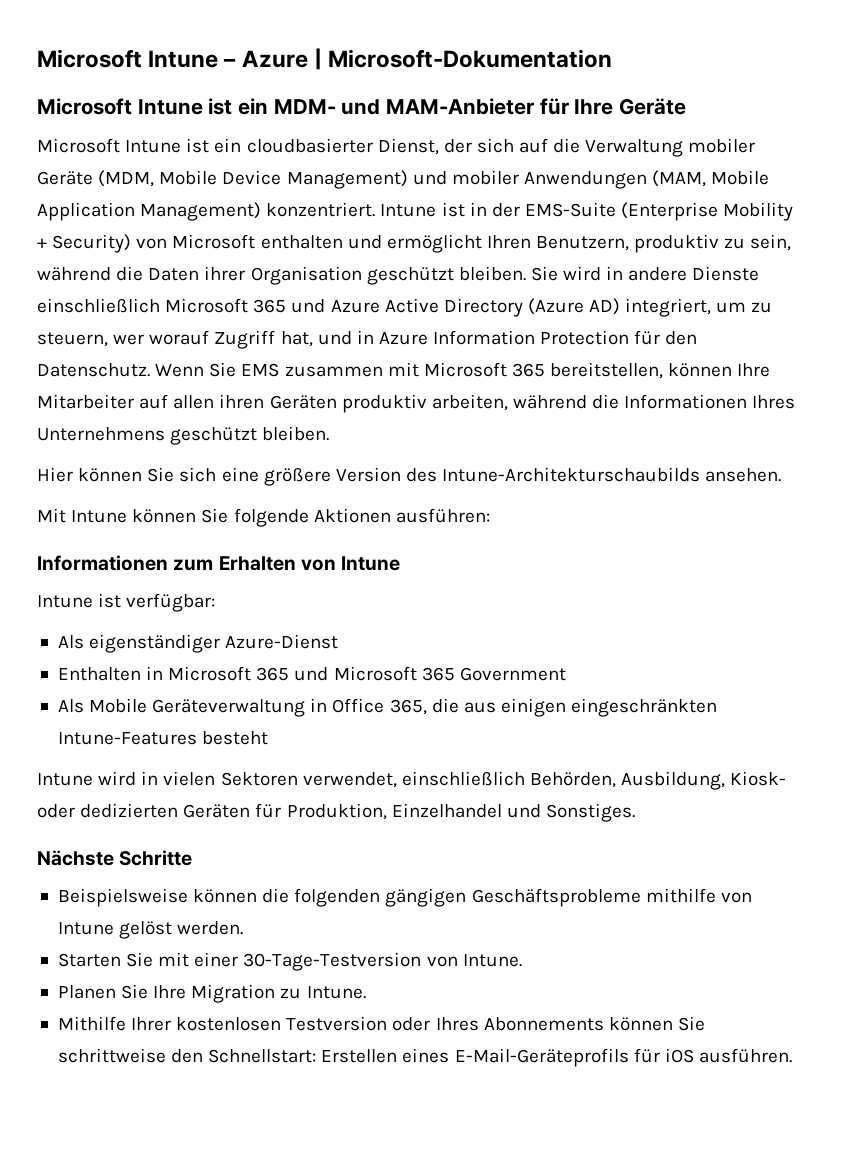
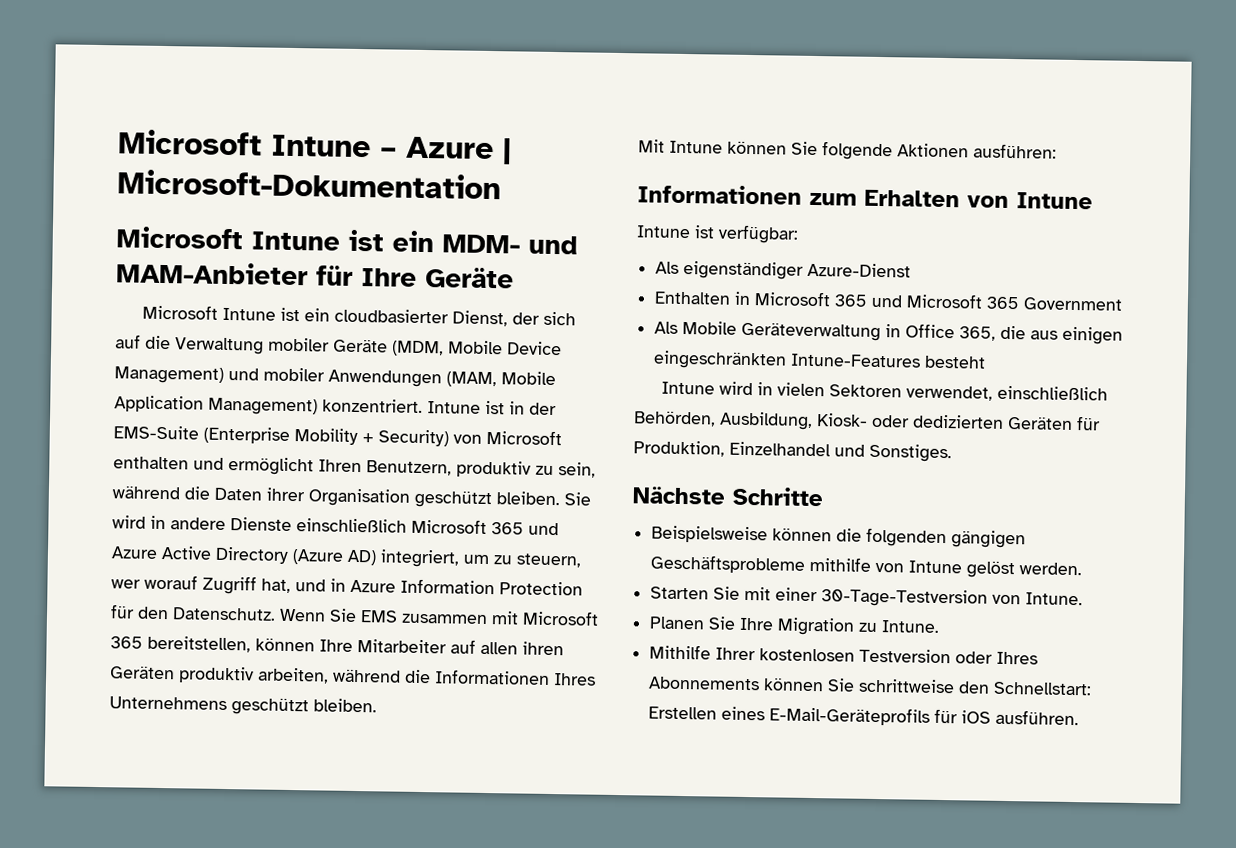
- Hier können Sie sich eine größere Version des Intune-Architekturschaubilds ansehen.

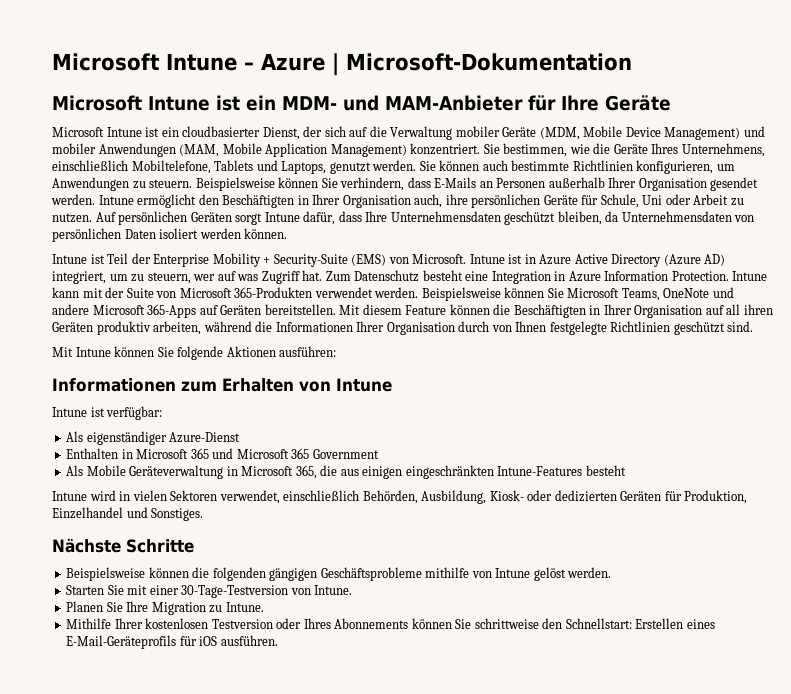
- Intune ist in der EMS-Suite (Enterprise Mobility + Security) von Microsoft enthalten und ermöglicht Ihren Benutzern, produktiv zu sein, während die Daten ihrer Organisation geschützt bleiben. Sie wird in andere Dienste einschließlich Microsoft 365 und Azure Active Directory (Azure AD) integriert, um zu steuern, wer worauf Zugriff hat, und in Azure Information Protection für den Datenschutz. Wenn Sie EMS zusammen mit Microsoft 365 bereitstellen, können Ihre Mitarbeiter auf allen ihren Geräten produktiv arbeiten, während die Informationen Ihres Unternehmens geschützt bleiben.
+ Sie bestimmen, wie die Geräte Ihres Unternehmens, einschließlich Mobiltelefone, Tablets und Laptops, genutzt werden. Sie können auch bestimmte Richtlinien konfigurieren, um Anwendungen zu steuern. Beispielsweise können Sie verhindern, dass E-Mails an Personen außerhalb Ihrer Organisation gesendet werden. Intune ermöglicht den Beschäftigten in Ihrer Organisation auch, ihre persönlichen Geräte für Schule, Uni oder Arbeit zu nutzen. Auf persönlichen Geräten sorgt Intune dafür, dass Ihre Unternehmensdaten geschützt bleiben, da Unternehmensdaten von persönlichen Daten isoliert werden können.
+ Intune ist Teil der Enterprise Mobility + Security-Suite (EMS) von Microsoft. Intune ist in Azure Active Directory (Azure AD) integriert, um zu steuern, wer auf was Zugriff hat. Zum Datenschutz besteht eine Integration in Azure Information Protection. Intune kann mit der Suite von Microsoft 365-Produkten verwendet werden. Beispielsweise können Sie Microsoft Teams, OneNote und andere Microsoft 365-Apps auf Geräten bereitstellen. Mit diesem Feature können die Beschäftigten in Ihrer Organisation auf all ihren Geräten produktiv arbeiten, während die Informationen Ihrer Organisation durch von Ihnen festgelegte Richtlinien geschützt sind.
- Als Mobile Geräteverwaltung in Office 365, die aus einigen eingeschränkten Intune-Features besteht
+ Als Mobile Geräteverwaltung in Microsoft 365, die aus einigen eingeschränkten Intune-Features besteht

